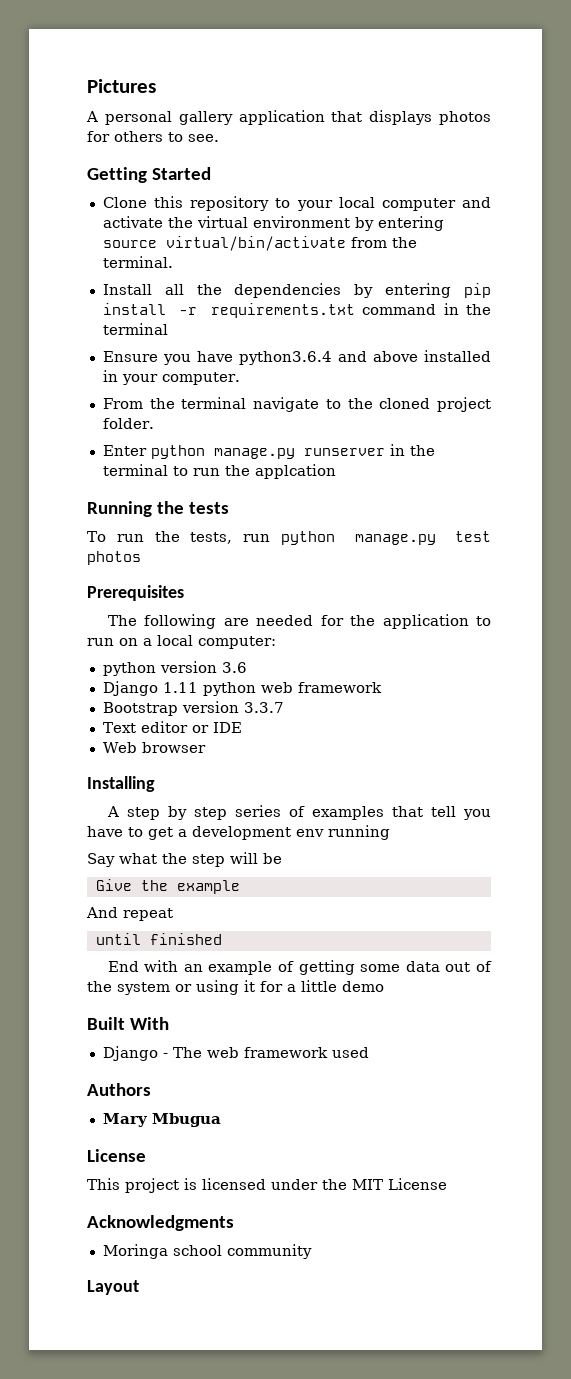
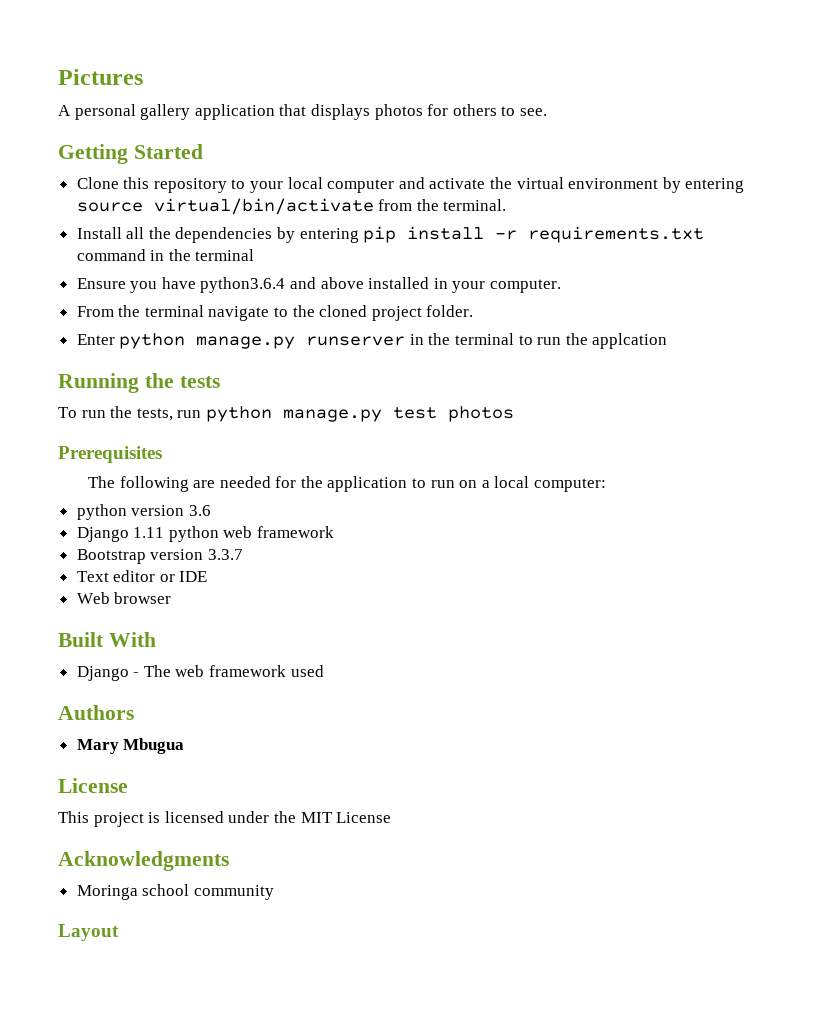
- Installing
- A step by step series of examples that tell you have to get a development env running
- Say what the step will be
- Give the example
- And repeat
- until finished
- End with an example of getting some data out of the system or using it for a little demo

